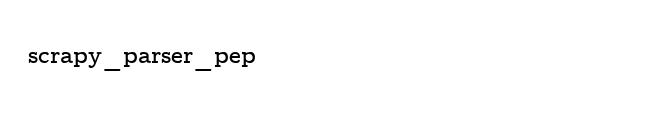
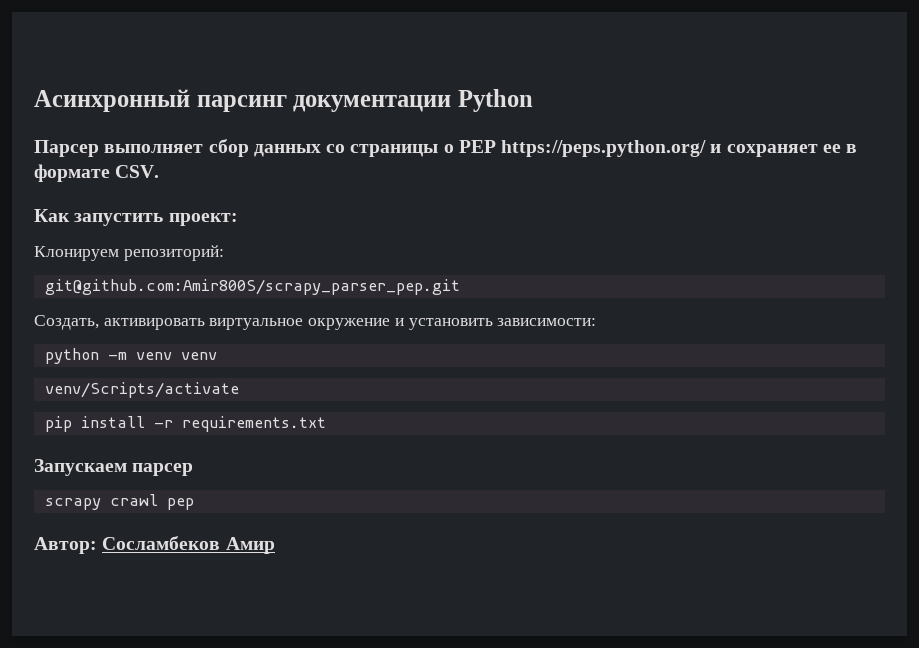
- scrapy_parser_pep
+ Асинхронный парсинг документации Python
+ Парсер выполняет сбор данных со страницы о PEP https://peps.python.org/ и сохраняет ее в формате CSV.
+ Как запустить проект:
+ Клонируем репозиторий:
+ git@github.com:Amir800S/scrapy_parser_pep.git
+ Создать, активировать виртуальное окружение и установить зависимости:
+ python -m venv venv
+ venv/Scripts/activate
+ pip install -r requirements.txt
+ Запускаем парсер
+ scrapy crawl pep
+ Автор: Сосламбеков Амир

